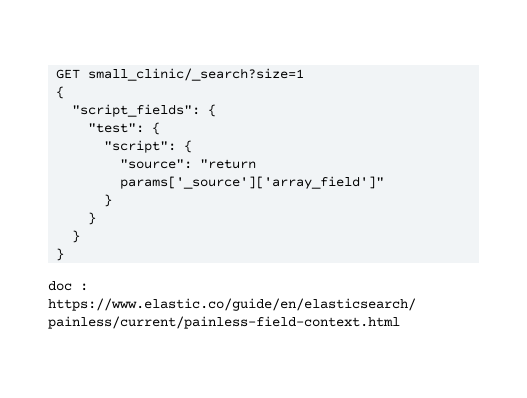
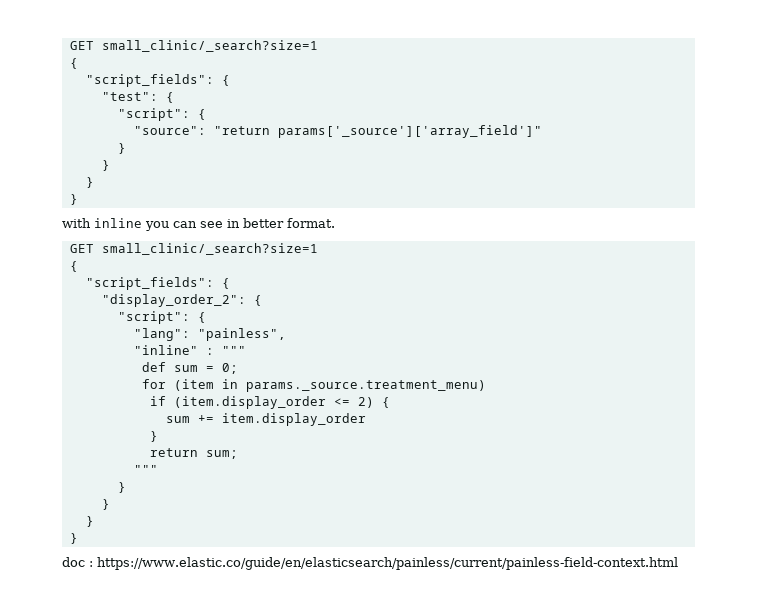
+ with inline you can see in better format.
+ GET small_clinic/_search?size=1
+ {
+ "script_fields": {
+ "display_order_2": {
+ "script": {
+ "lang": "painless",
+ "inline" : """
+ def sum = 0;
+ for (item in params._source.treatment_menu)
+ if (item.display_order <= 2) {
+ sum += item.display_order
+ }
+ return sum;
+ """
+ }
+ }
+ }
+ }

